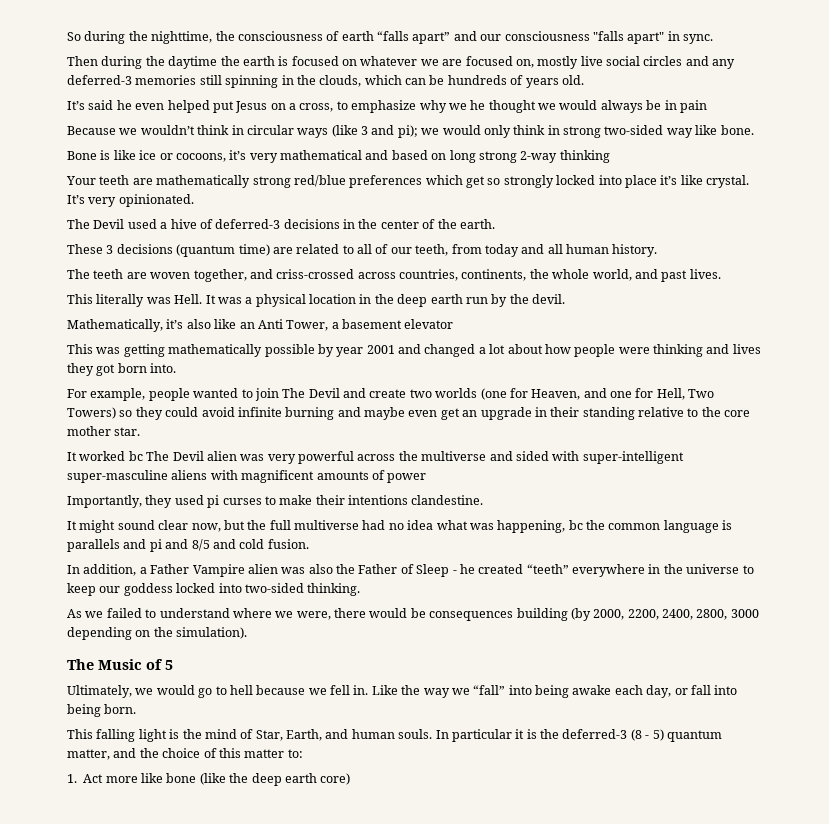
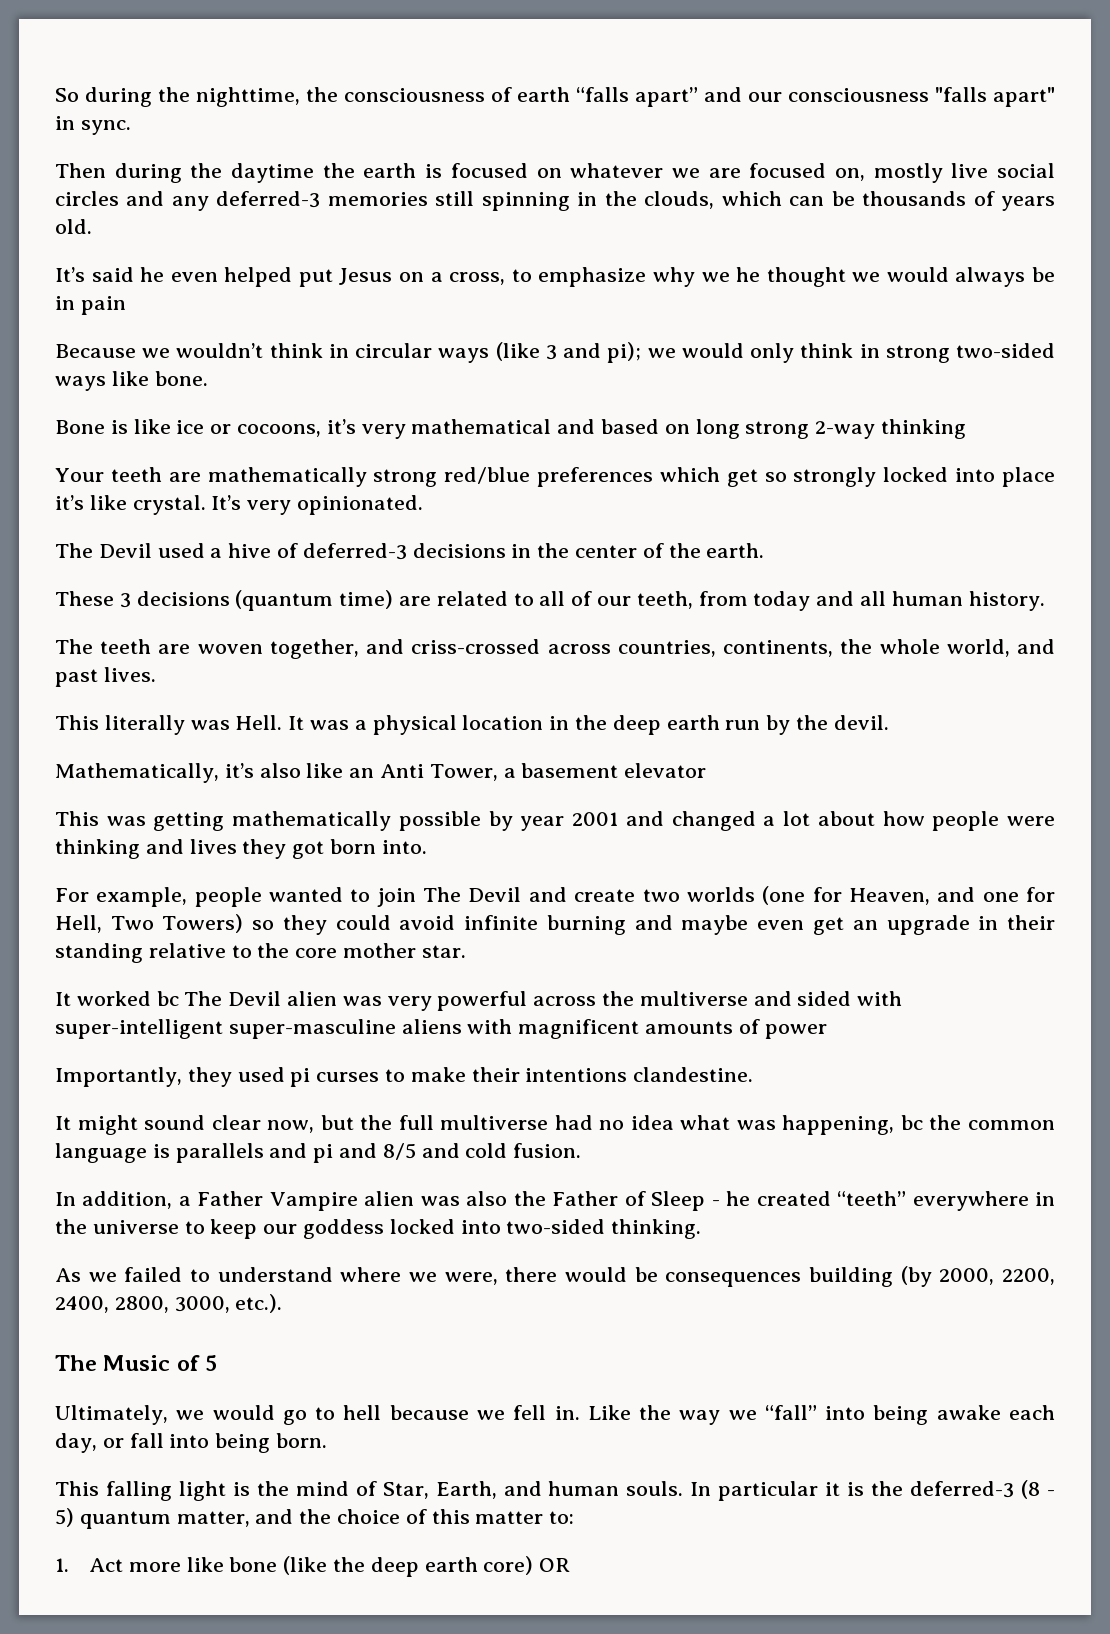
- Then during the daytime the earth is focused on whatever we are focused on, mostly live social circles and any deferred-3 memories still spinning in the clouds, which can be hundreds of years old.
+ Then during the daytime the earth is focused on whatever we are focused on, mostly live social circles and any deferred-3 memories still spinning in the clouds, which can be thousands of years old.
- Because we wouldn’t think in circular ways (like 3 and pi); we would only think in strong two-sided way like bone.
+ Because we wouldn’t think in circular ways (like 3 and pi); we would only think in strong two-sided ways like bone.
- As we failed to understand where we were, there would be consequences building (by 2000, 2200, 2400, 2800, 3000 depending on the simulation).
+ As we failed to understand where we were, there would be consequences building (by 2000, 2200, 2400, 2800, 3000, etc.).
- 1. Act more like bone (like the deep earth core)
+ 1. Act more like bone (like the deep earth core) OR

